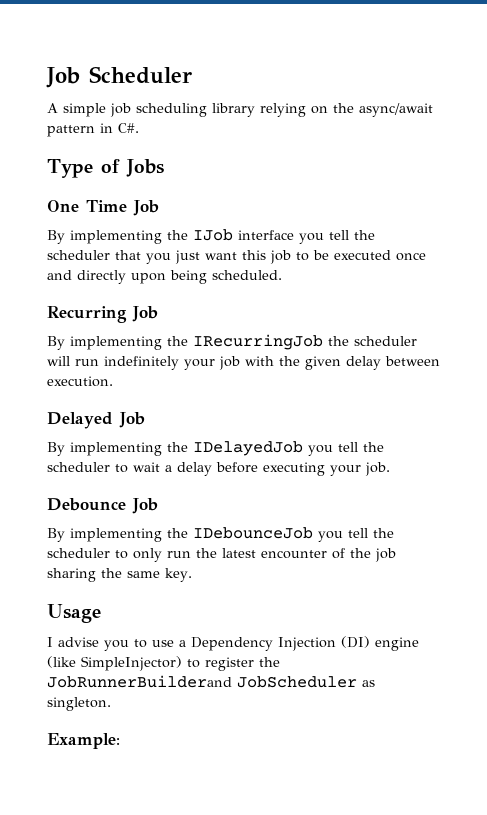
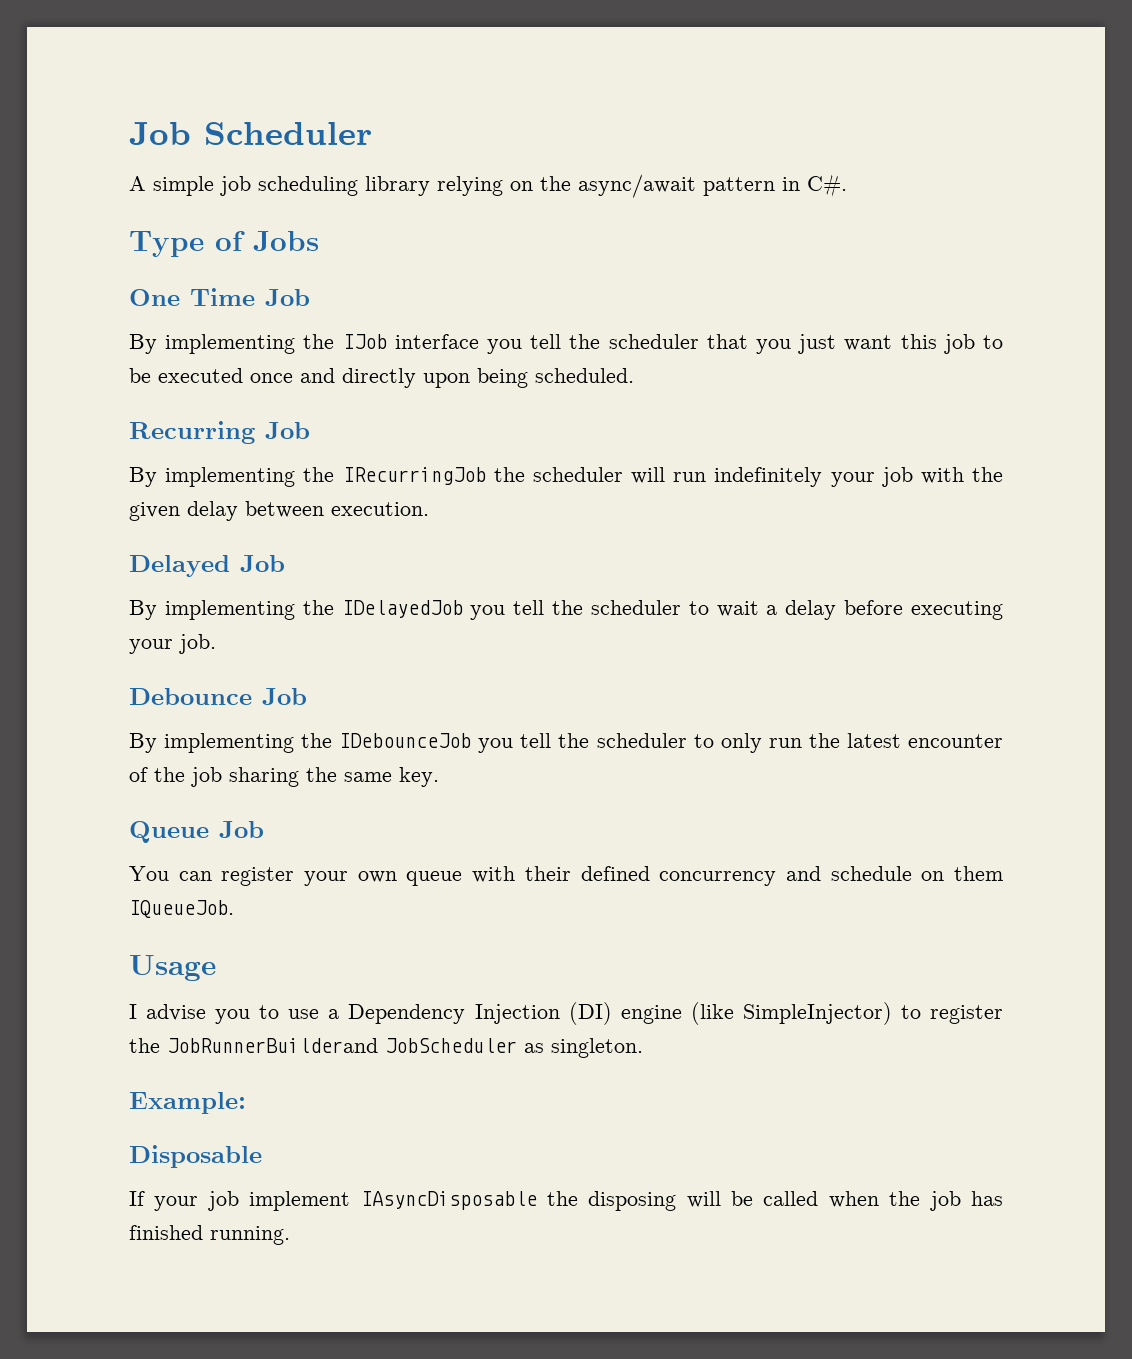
+ Queue Job
+ You can register your own queue with their defined concurrency and schedule on them IQueueJob.
+ Disposable
+ If your job implement IAsyncDisposable the disposing will be called when the job has finished running.

